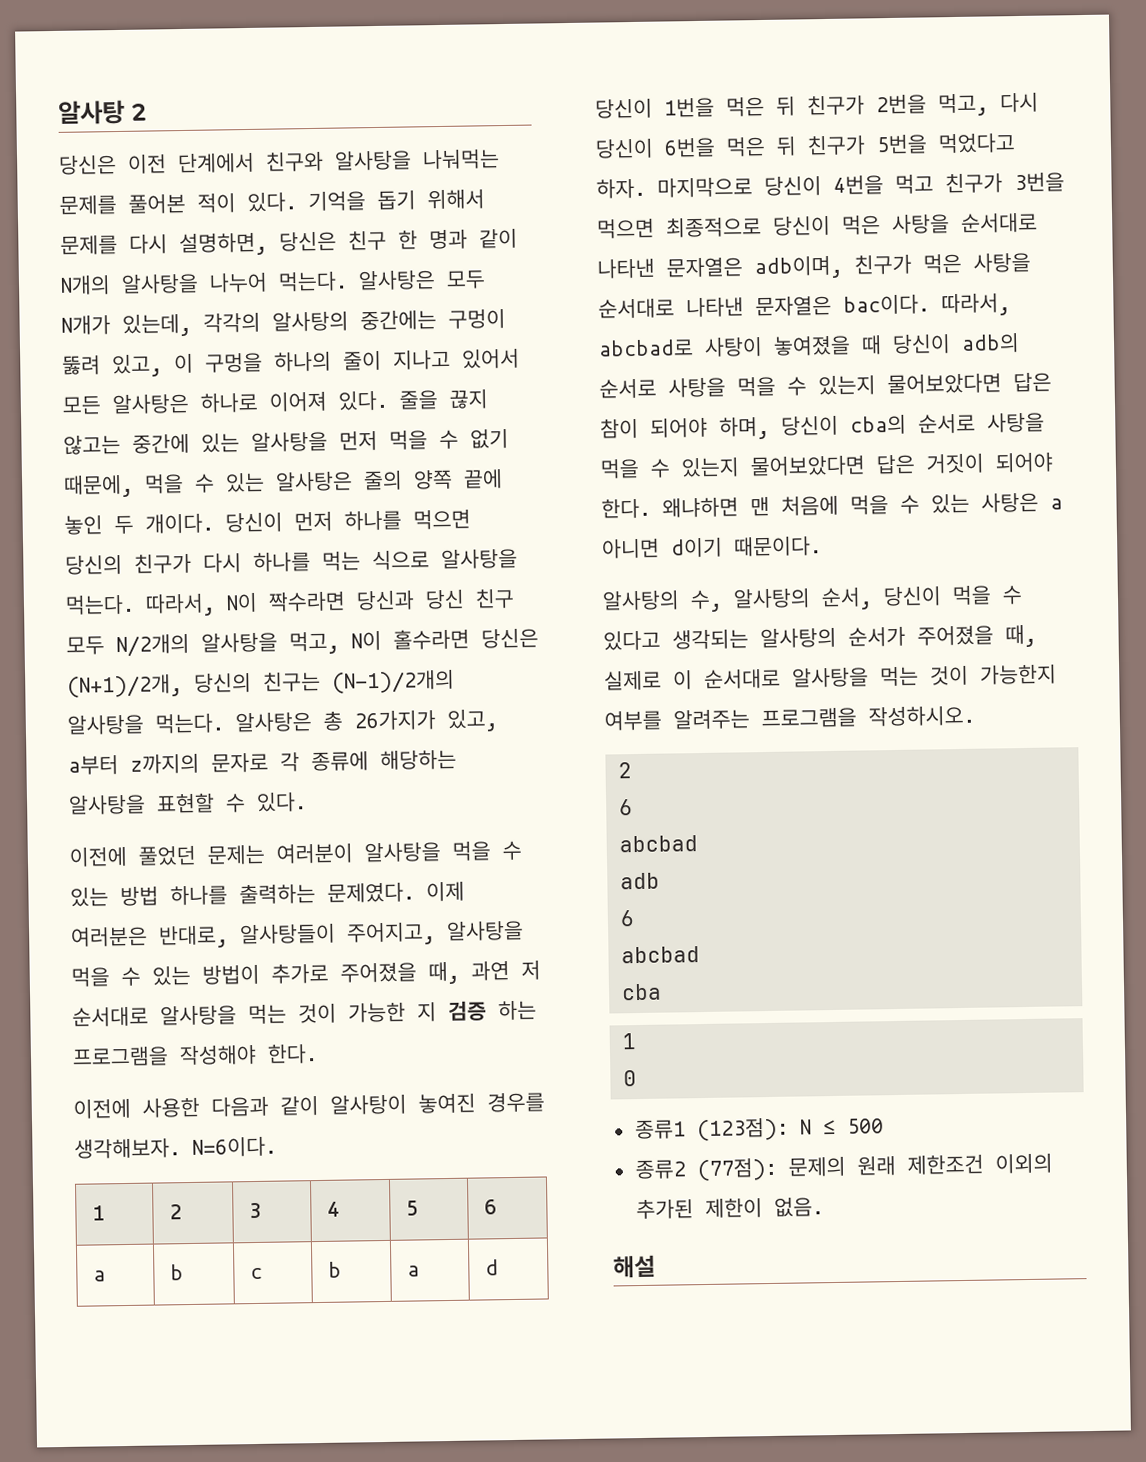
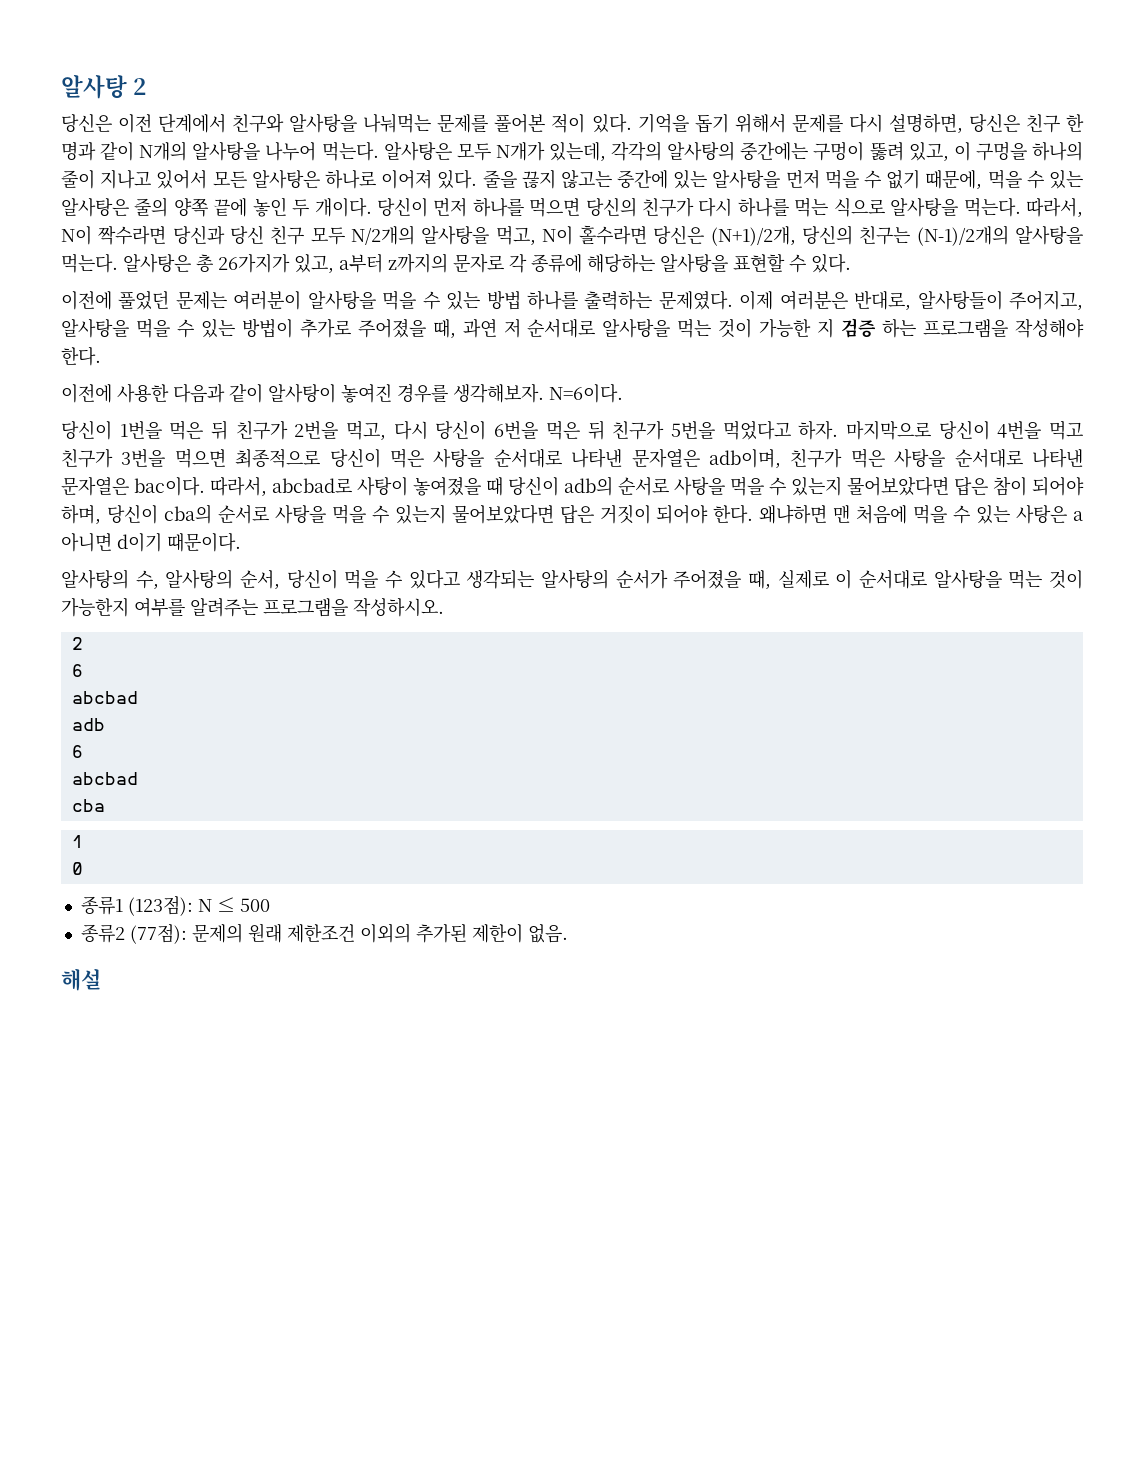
- 1 | 2 | 3 | 4 | 5 | 6
- a | b | c | b | a | d

